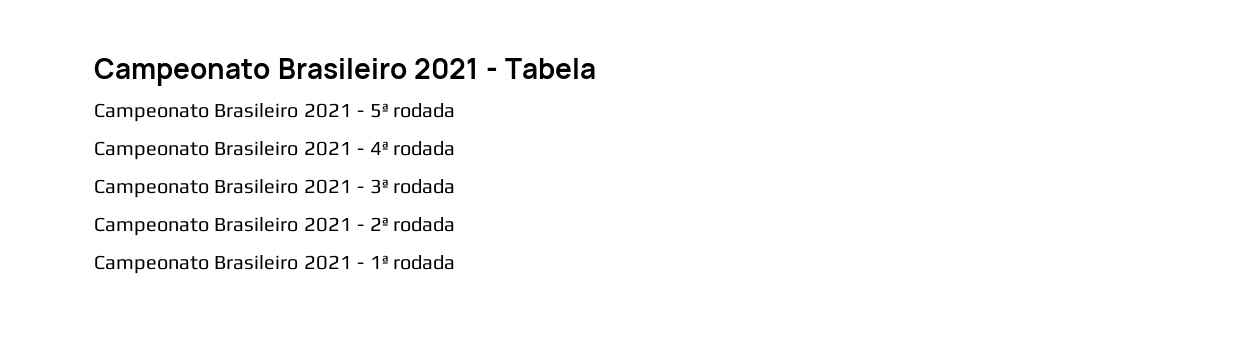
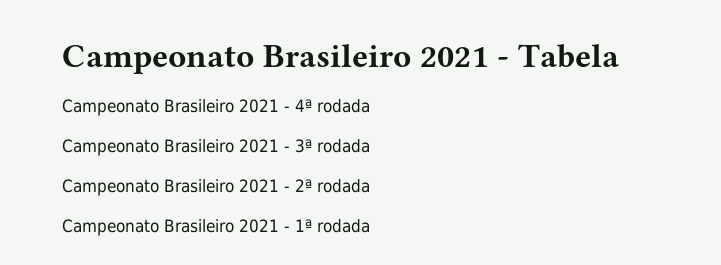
- Campeonato Brasileiro 2021 - 5ª rodada

